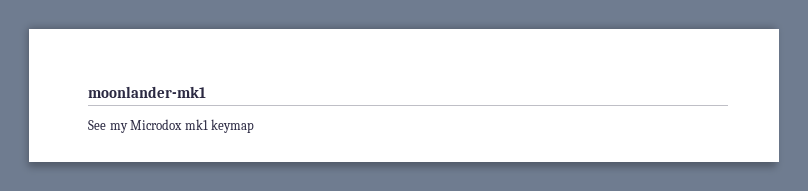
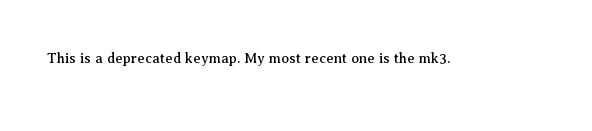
- moonlander-mk1
- See my Microdox mk1 keymap
+ This is a deprecated keymap. My most recent one is the mk3.

